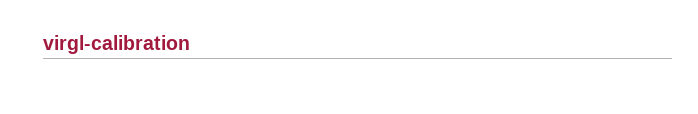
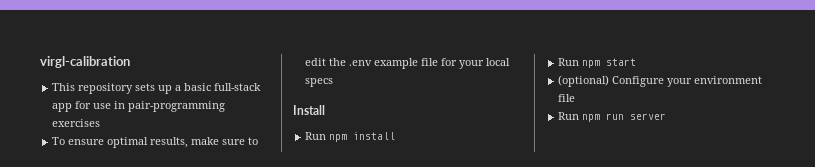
+ This repository sets up a basic full-stack app for use in pair-programming exercises
+ To ensure optimal results, make sure to edit the .env example file for your local specs
+ Install
+ Run npm install
+ Run npm start
+ (optional) Configure your environment file
+ Run npm run server

